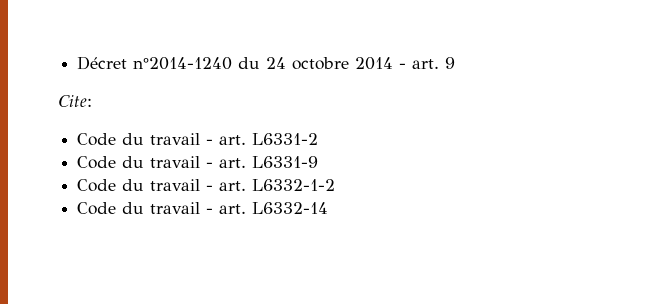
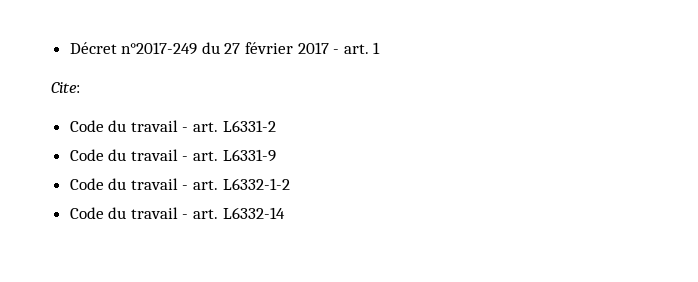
- Décret n°2014-1240 du 24 octobre 2014 - art. 9
+ Décret n°2017-249 du 27 février 2017 - art. 1

